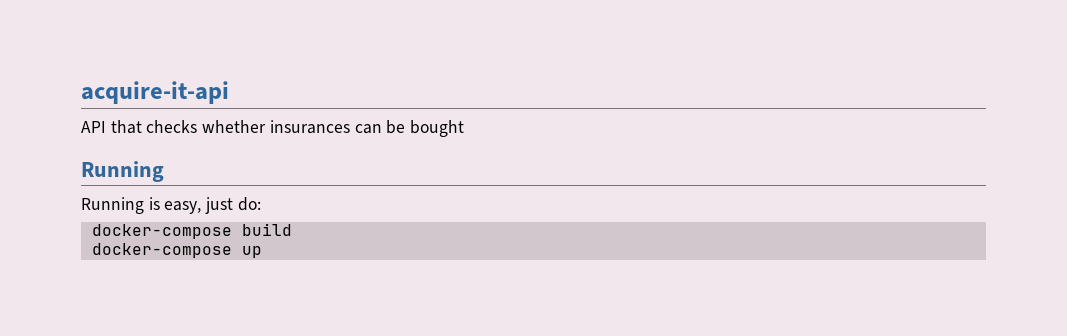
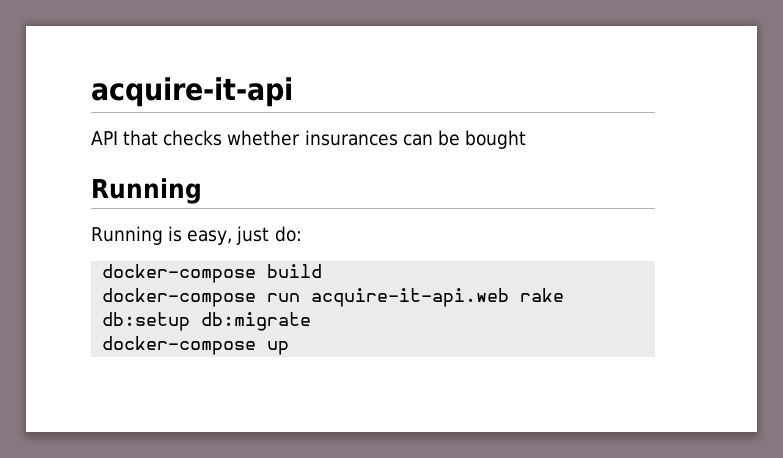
+ docker-compose run acquire-it-api.web rake db:setup db:migrate

